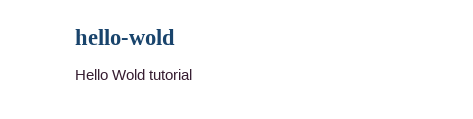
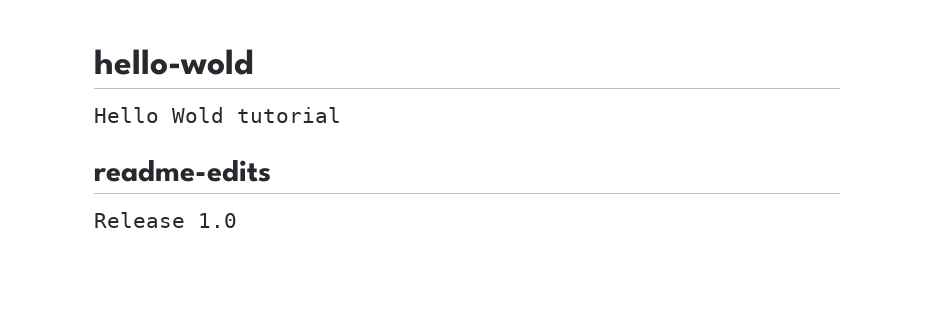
+ readme-edits
+ Release 1.0

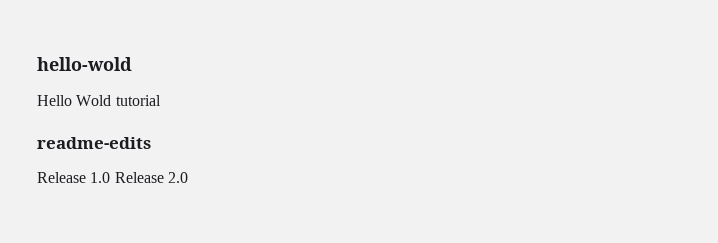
- Release 1.0
+ Release 1.0 Release 2.0

